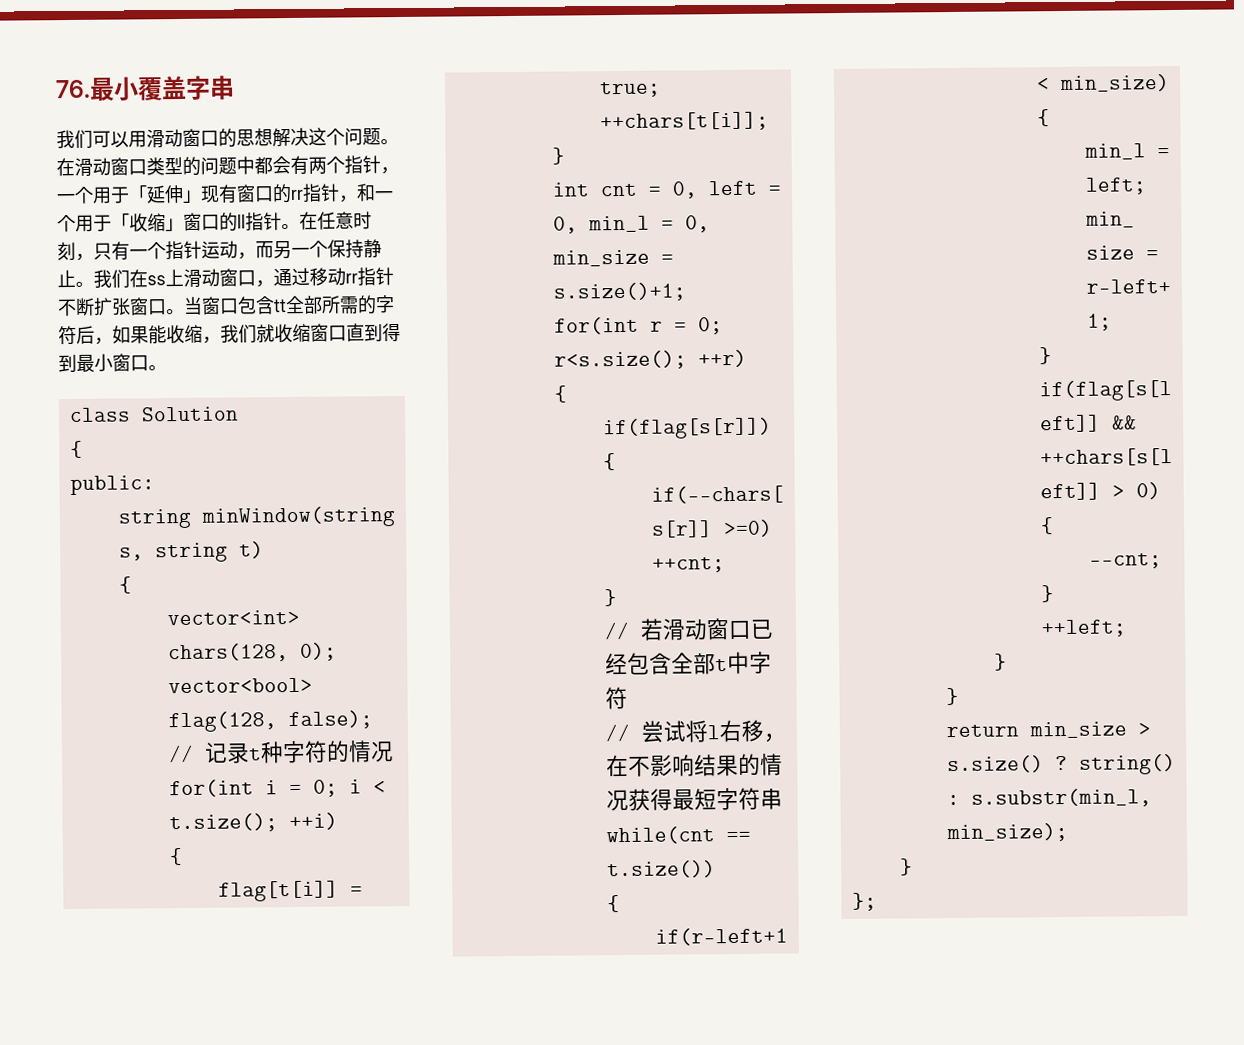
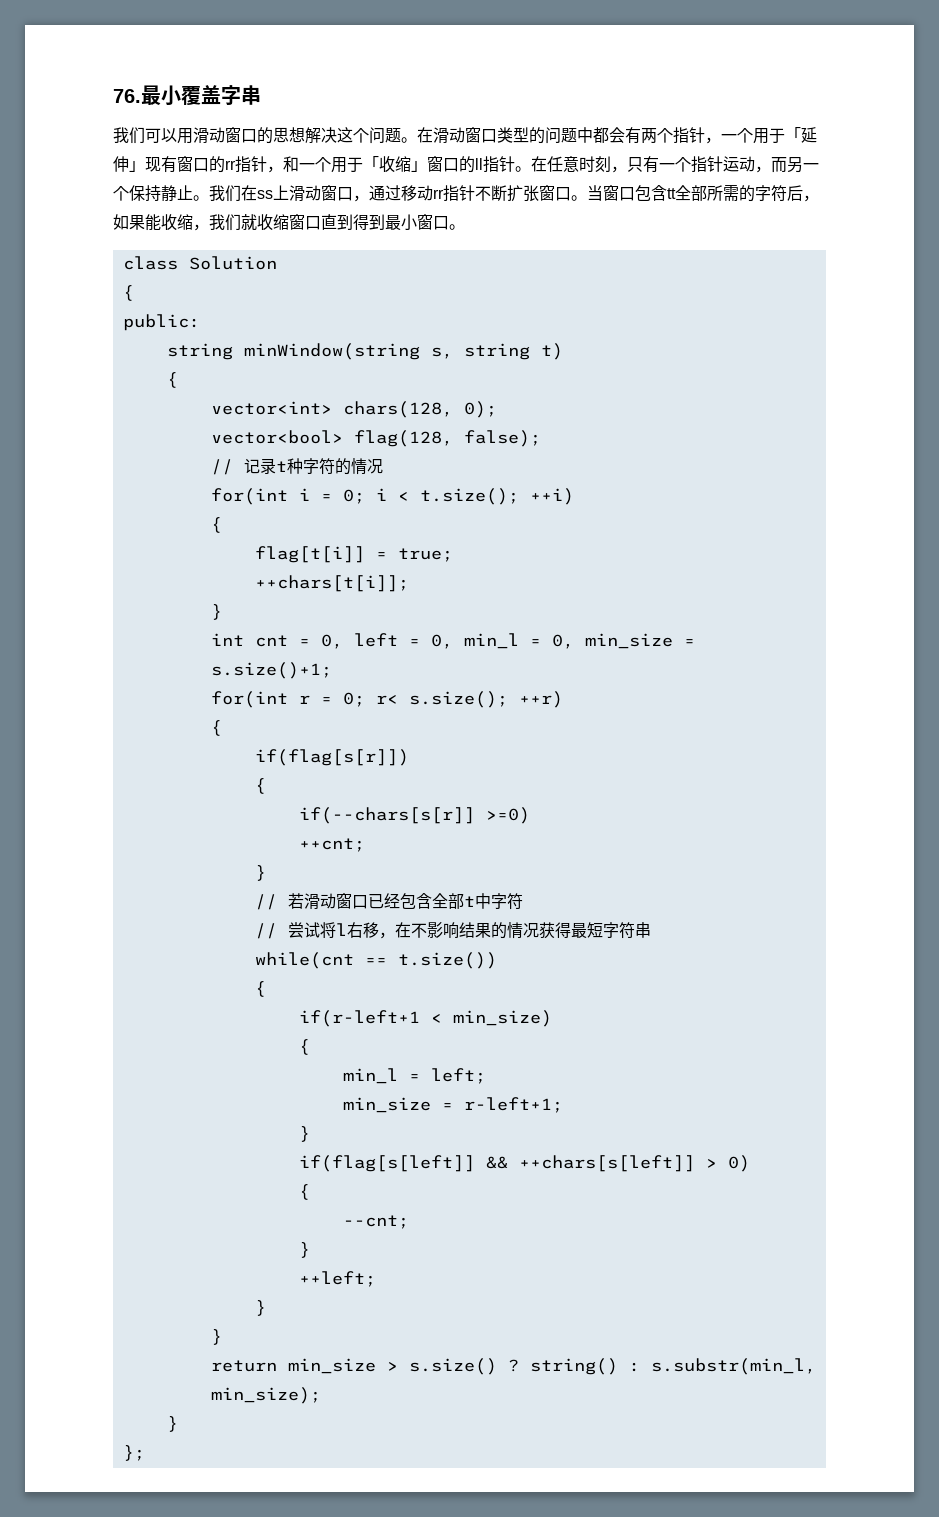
- for(int r = 0; r<s.size(); ++r)
+ for(int r = 0; r< s.size(); ++r)

